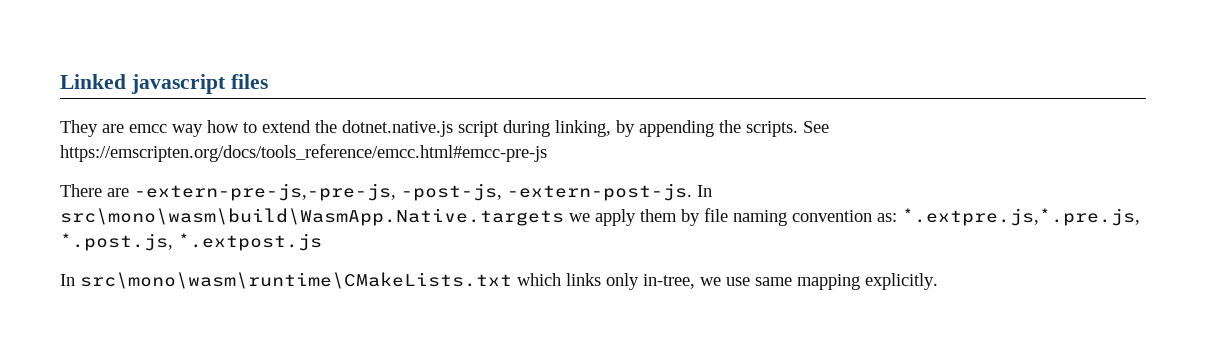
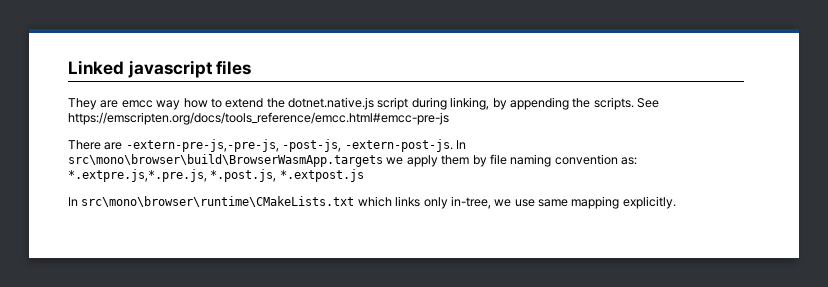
- In src\mono\wasm\build\WasmApp.Native.targets we apply them by file naming convention as: *.extpre.js,*.pre.js, *.post.js, *.extpost.js
+ In src\mono\browser\build\BrowserWasmApp.targets we apply them by file naming convention as: *.extpre.js,*.pre.js, *.post.js, *.extpost.js
- In src\mono\wasm\runtime\CMakeLists.txt which links only in-tree, we use same mapping explicitly.
+ In src\mono\browser\runtime\CMakeLists.txt which links only in-tree, we use same mapping explicitly.

